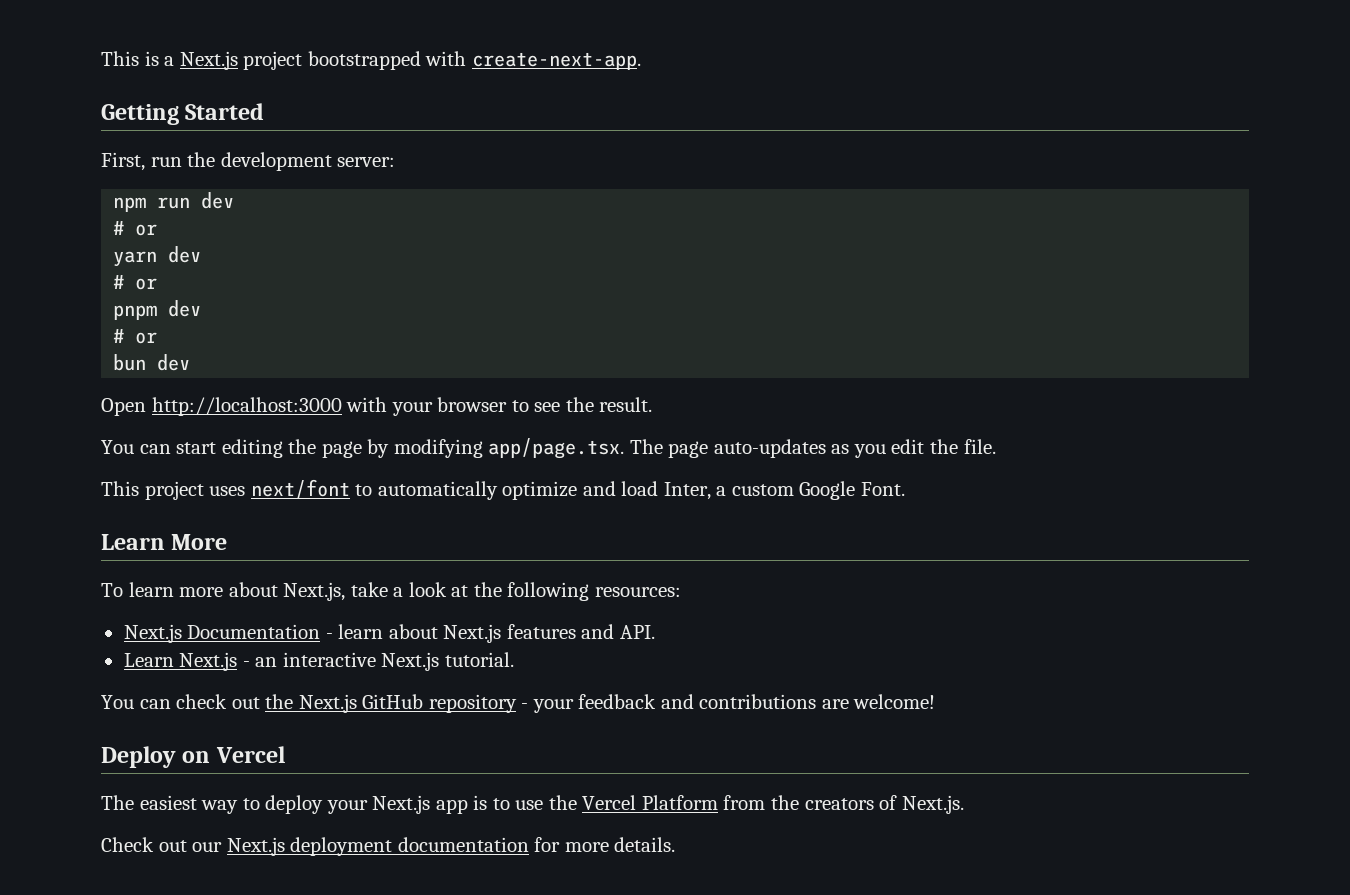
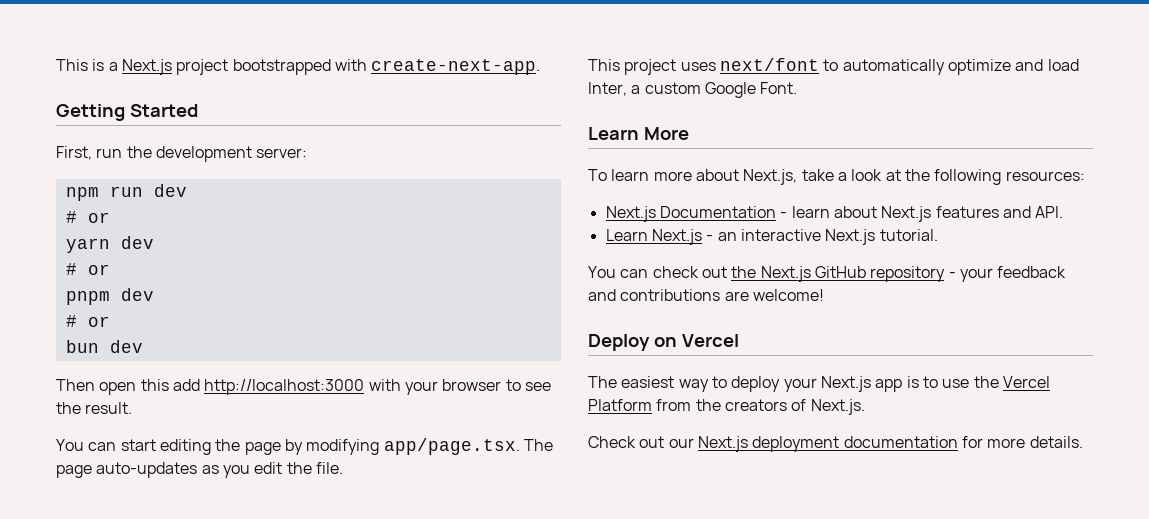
- Open http://localhost:3000 with your browser to see the result.
+ Then open this add http://localhost:3000 with your browser to see the result.

